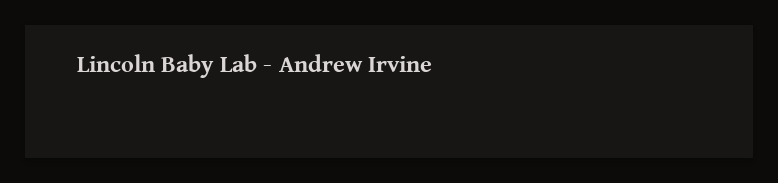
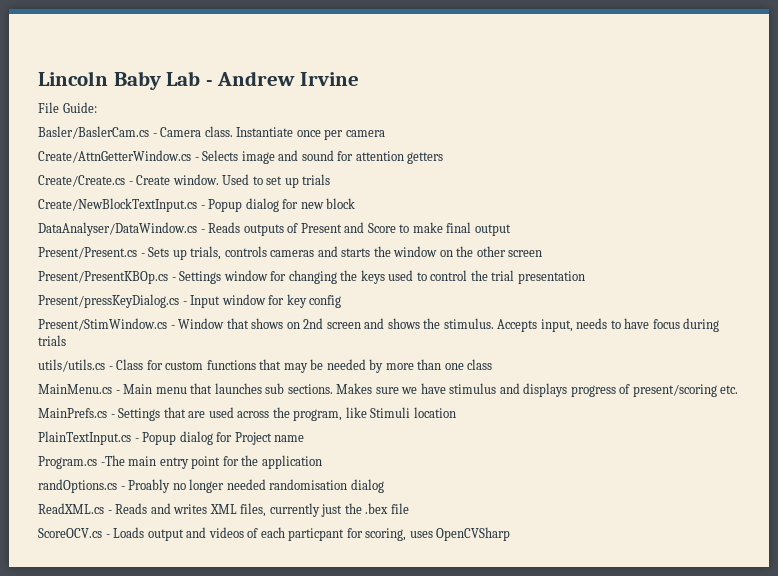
+ File Guide:
+ Basler/BaslerCam.cs - Camera class. Instantiate once per camera
+ Create/AttnGetterWindow.cs - Selects image and sound for attention getters
+ Create/Create.cs - Create window. Used to set up trials
+ Create/NewBlockTextInput.cs - Popup dialog for new block
+ DataAnalyser/DataWindow.cs - Reads outputs of Present and Score to make final output
+ Present/Present.cs - Sets up trials, controls cameras and starts the window on the other screen
+ Present/PresentKBOp.cs - Settings window for changing the keys used to control the trial presentation
+ Present/pressKeyDialog.cs - Input window for key config
+ Present/StimWindow.cs - Window that shows on 2nd screen and shows the stimulus. Accepts input, needs to have focus during trials
+ utils/utils.cs - Class for custom functions that may be needed by more than one class
+ MainMenu.cs - Main menu that launches sub sections. Makes sure we have stimulus and displays progress of present/scoring etc.
+ MainPrefs.cs - Settings that are used across the program, like Stimuli location
+ PlainTextInput.cs - Popup dialog for Project name
+ Program.cs -The main entry point for the application
+ randOptions.cs - Proably no longer needed randomisation dialog
+ ReadXML.cs - Reads and writes XML files, currently just the .bex file
+ ScoreOCV.cs - Loads output and videos of each particpant for scoring, uses OpenCVSharp

